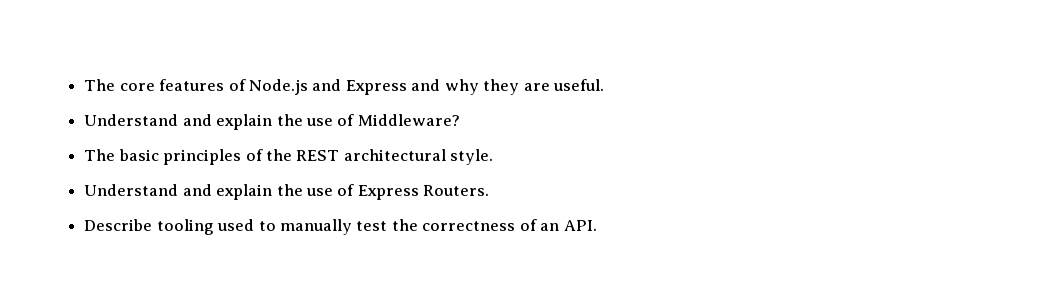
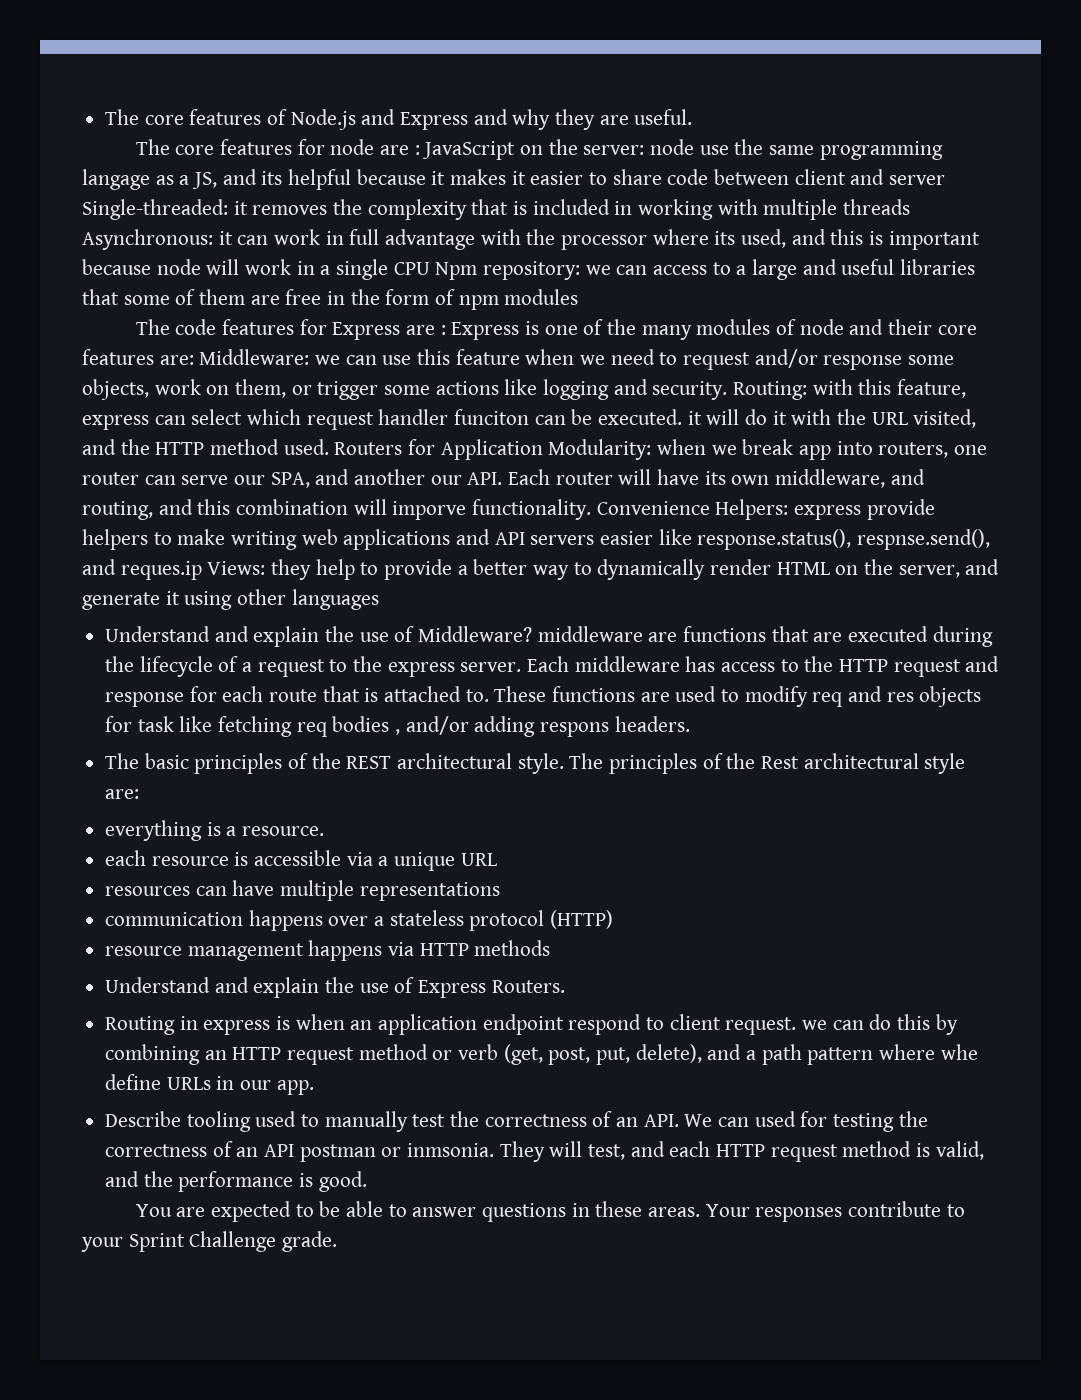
+ The core features for node are : JavaScript on the server: node use the same programming langage as a JS, and its helpful because it makes it easier to share code between client and server Single-threaded: it removes the complexity that is included in working with multiple threads Asynchronous: it can work in full advantage with the processor where its used, and this is important because node will work in a single CPU Npm repository: we can access to a large and useful libraries that some of them are free in the form of npm modules
+ The code features for Express are : Express is one of the many modules of node and their core features are: Middleware: we can use this feature when we need to request and/or response some objects, work on them, or trigger some actions like logging and security. Routing: with this feature, express can select which request handler funciton can be executed. it will do it with the URL visited, and the HTTP method used. Routers for Application Modularity: when we break app into routers, one router can serve our SPA, and another our API. Each router will have its own middleware, and routing, and this combination will imporve functionality. Convenience Helpers: express provide helpers to make writing web applications and API servers easier like response.status(), respnse.send(), and reques.ip Views: they help to provide a better way to dynamically render HTML on the server, and generate it using other languages
- Understand and explain the use of Middleware?
+ Understand and explain the use of Middleware? middleware are functions that are executed during the lifecycle of a request to the express server. Each middleware has access to the HTTP request and response for each route that is attached to. These functions are used to modify req and res objects for task like fetching req bodies , and/or adding respons headers.
+ The principles of the Rest architectural style are:
+ everything is a resource.
+ each resource is accessible via a unique URL
+ resources can have multiple representations
+ communication happens over a stateless protocol (HTTP)
+ resource management happens via HTTP methods
+ Routing in express is when an application endpoint respond to client request. we can do this by combining an HTTP request method or verb (get, post, put, delete), and a path pattern where whe define URLs in our app.
- Describe tooling used to manually test the correctness of an API.
+ Describe tooling used to manually test the correctness of an API. We can used for testing the correctness of an API postman or inmsonia. They will test, and each HTTP request method is valid, and the performance is good.
+ You are expected to be able to answer questions in these areas. Your responses contribute to your Sprint Challenge grade.

